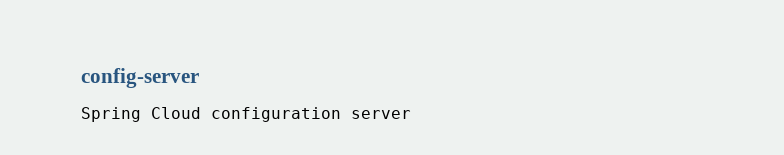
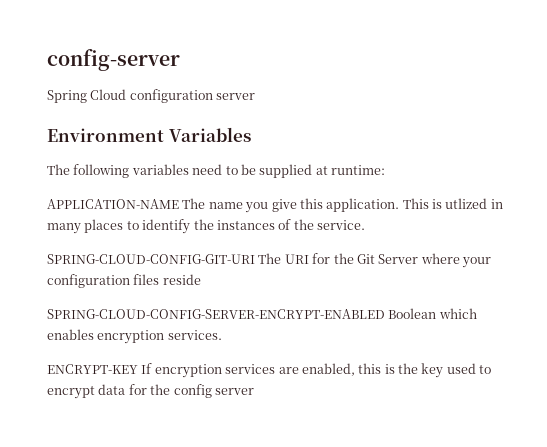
+ Environment Variables
+ The following variables need to be supplied at runtime:
+ APPLICATION-NAME The name you give this application. This is utlized in many places to identify the instances of the service.
+ SPRING-CLOUD-CONFIG-GIT-URI The URI for the Git Server where your configuration files reside
+ SPRING-CLOUD-CONFIG-SERVER-ENCRYPT-ENABLED Boolean which enables encryption services.
+ ENCRYPT-KEY If encryption services are enabled, this is the key used to encrypt data for the config server

